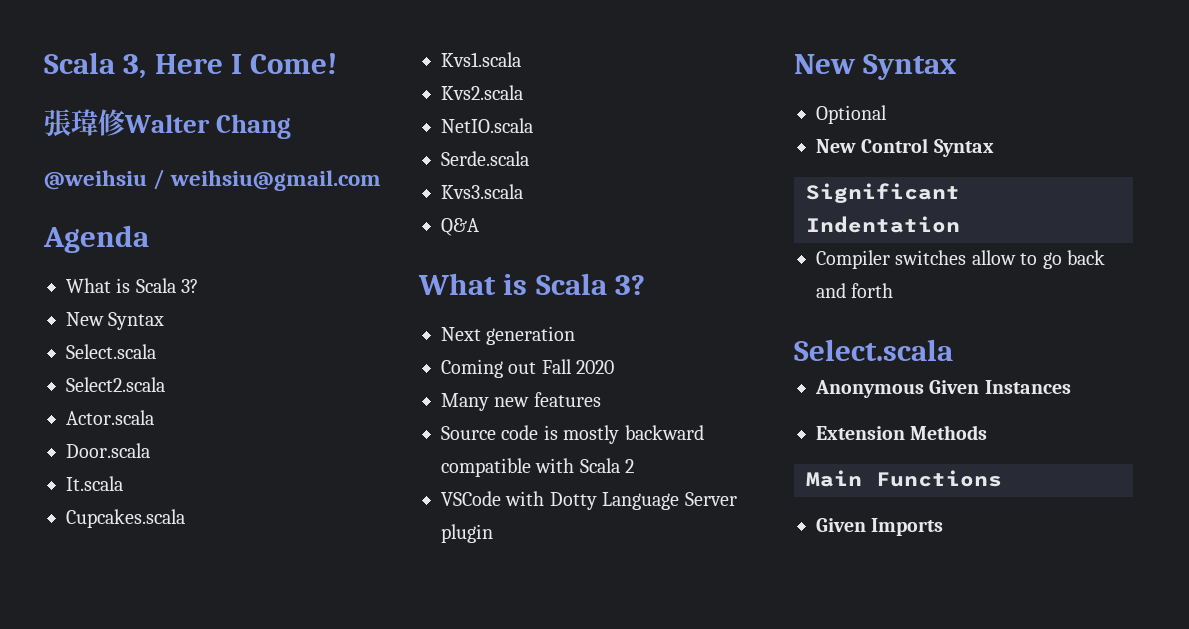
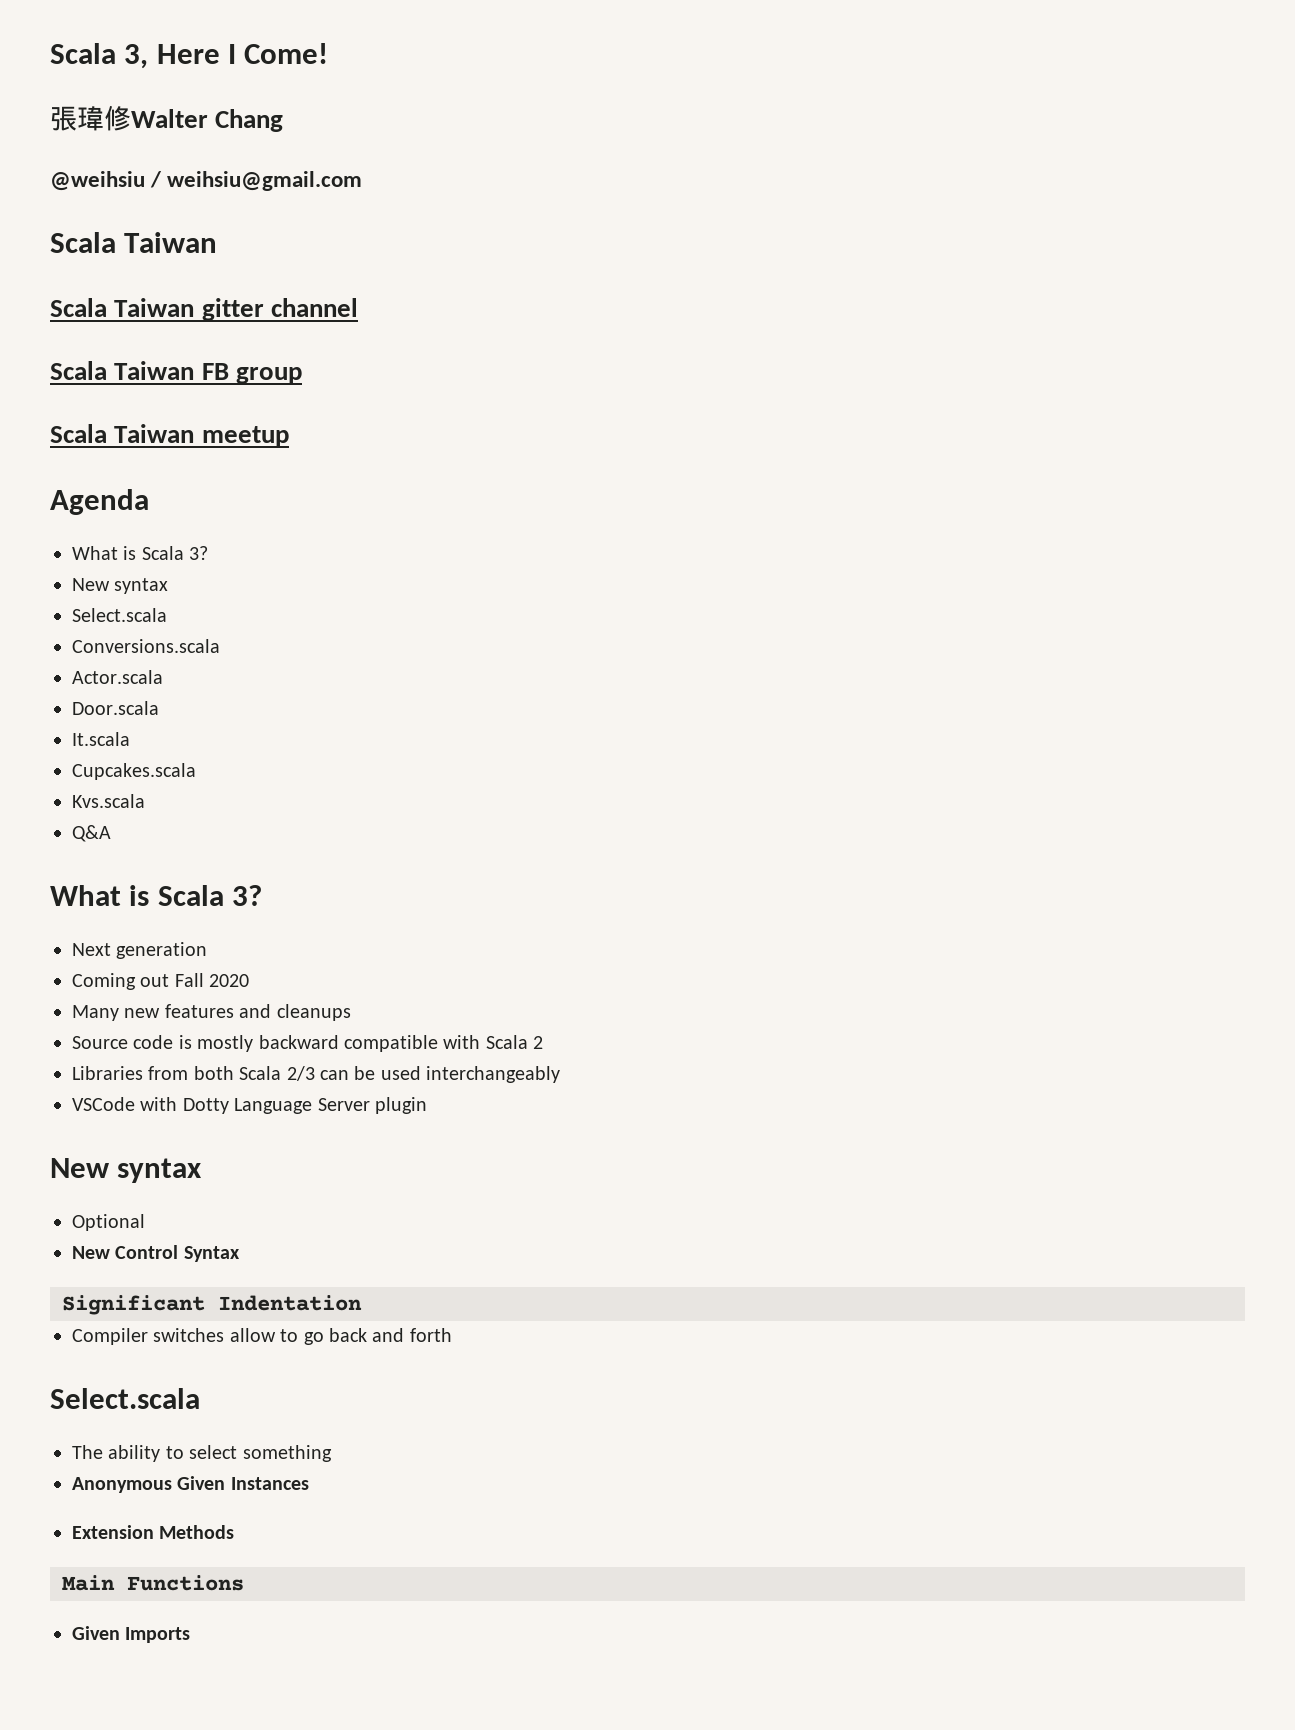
  @weihsiu / weihsiu@gmail.com
+ Scala Taiwan
+ Scala Taiwan gitter channel
+ Scala Taiwan FB group
+ Scala Taiwan meetup
  Agenda
  What is Scala 3?
- New Syntax
+ New syntax
  Select.scala
- Select2.scala
+ Conversions.scala
- Kvs1.scala
- Kvs2.scala
- NetIO.scala
- Serde.scala
- Kvs3.scala
+ Kvs.scala
- Many new features
+ Many new features and cleanups
+ Libraries from both Scala 2/3 can be used interchangeably
  VSCode with Dotty Language Server plugin
- New Syntax
+ New syntax
+ The ability to select something

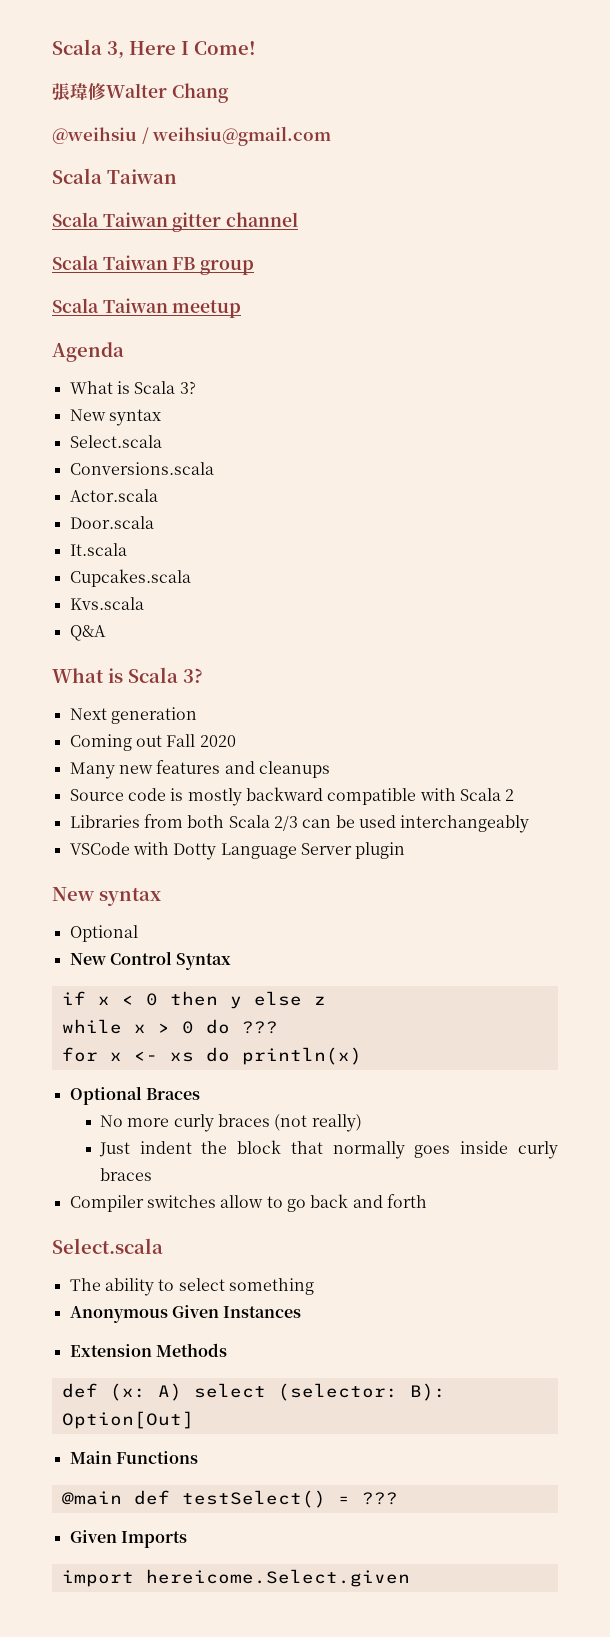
- Significant Indentation
+ if x < 0 then y else z
+ while x > 0 do ???
+ for x <- xs do println(x)
+ Optional Braces
+ No more curly braces (not really)
+ Just indent the block that normally goes inside curly braces
+ def (x: A) select (selector: B): Option[Out]
  Main Functions
+ @main def testSelect() = ???
+ import hereicome.Select.given

